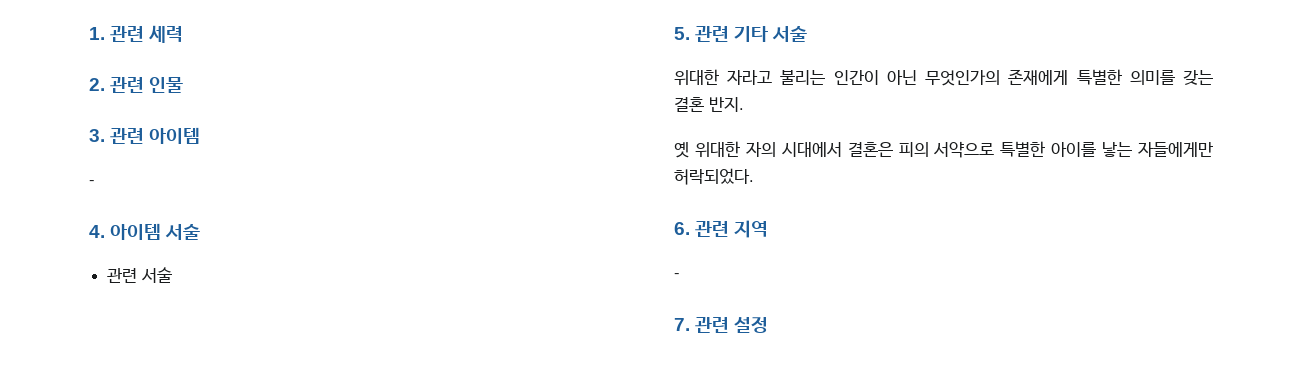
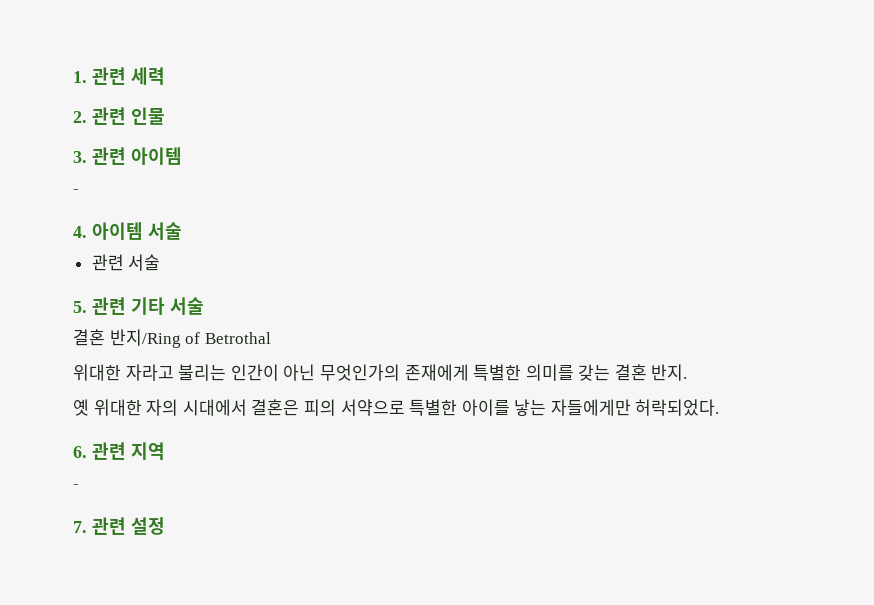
+ 결혼 반지/Ring of Betrothal

